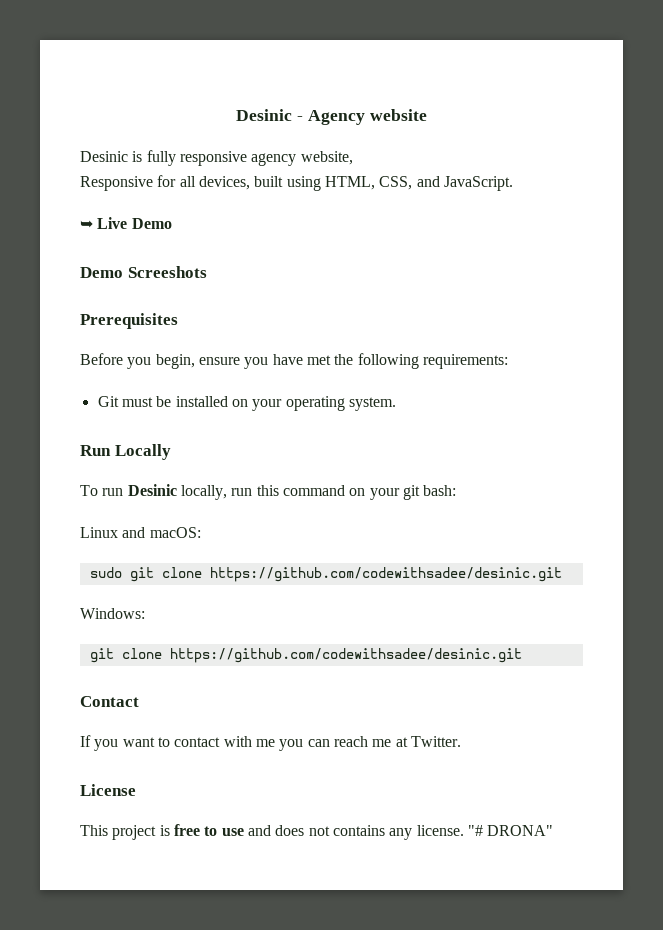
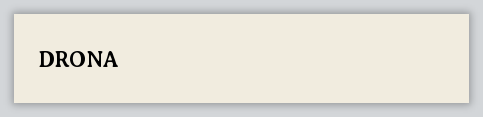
- Desinic - Agency website
- Desinic is fully responsive agency website,
- Responsive for all devices, built using HTML, CSS, and JavaScript.
- ➥ Live Demo
- Demo Screeshots
- Prerequisites
- Before you begin, ensure you have met the following requirements:
- Git must be installed on your operating system.
- Run Locally
- To run Desinic locally, run this command on your git bash:
- Linux and macOS:
- sudo git clone https://github.com/codewithsadee/desinic.git
- Windows:
- git clone https://github.com/codewithsadee/desinic.git
- Contact
- If you want to contact with me you can reach me at Twitter.
- License
- This project is free to use and does not contains any license. "# DRONA"
+ DRONA

